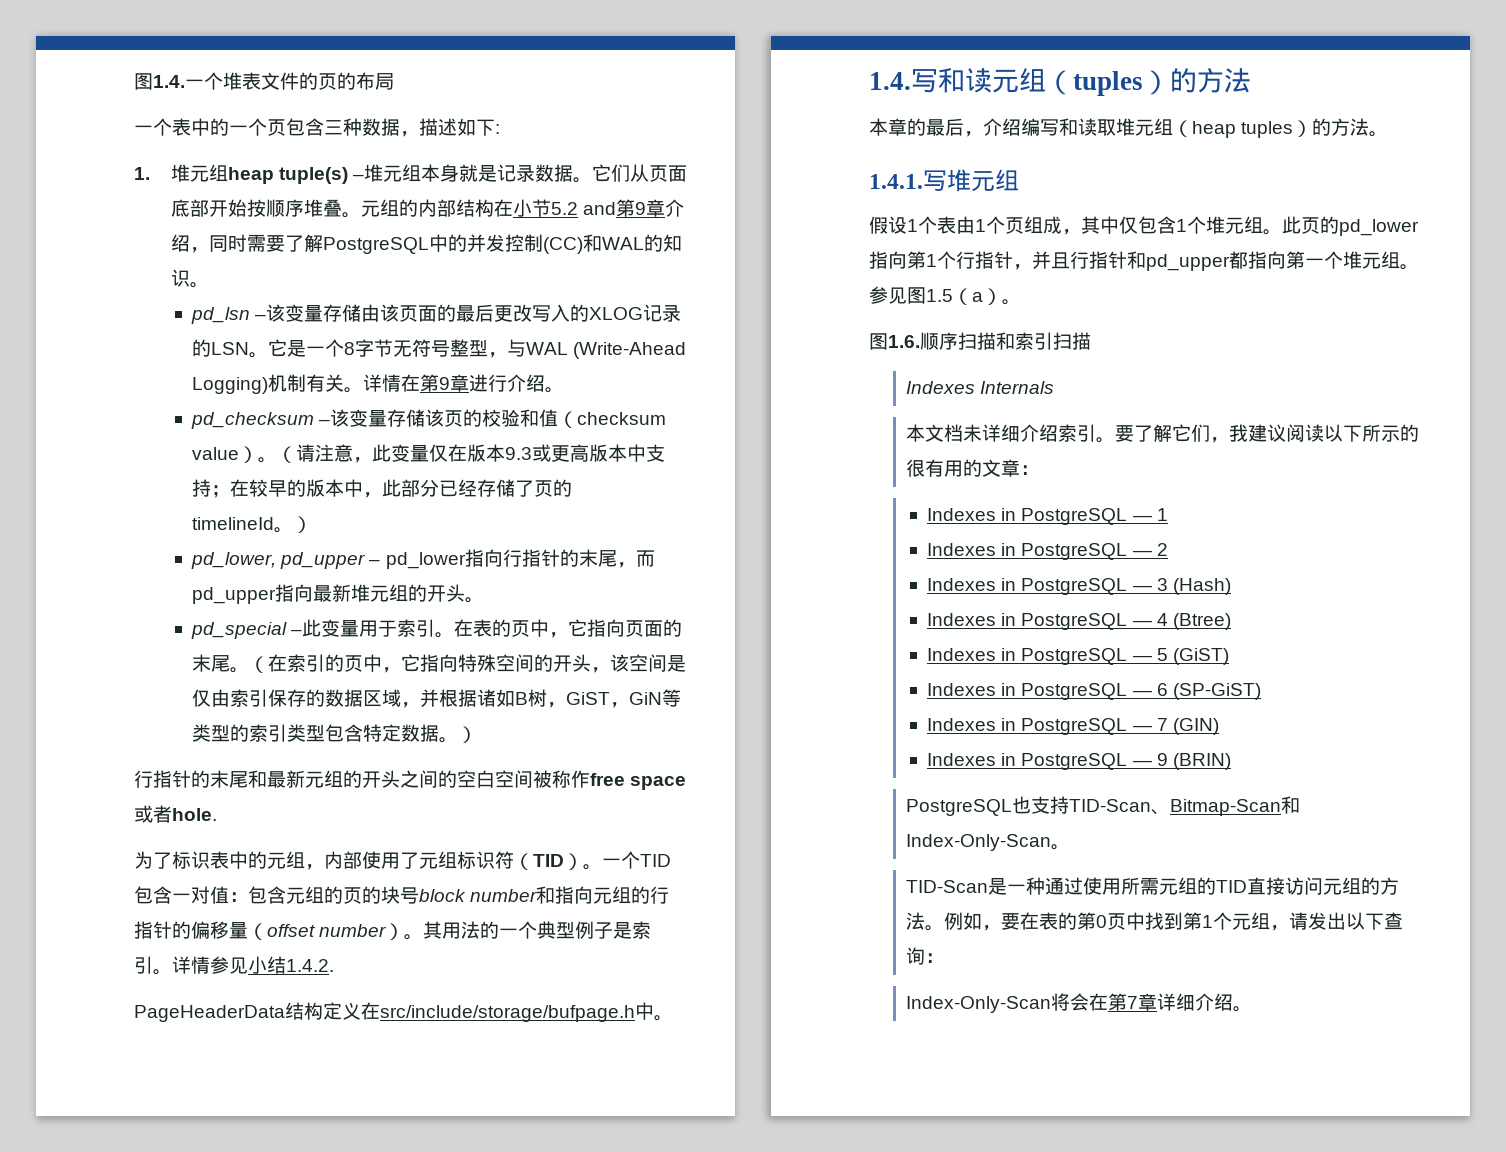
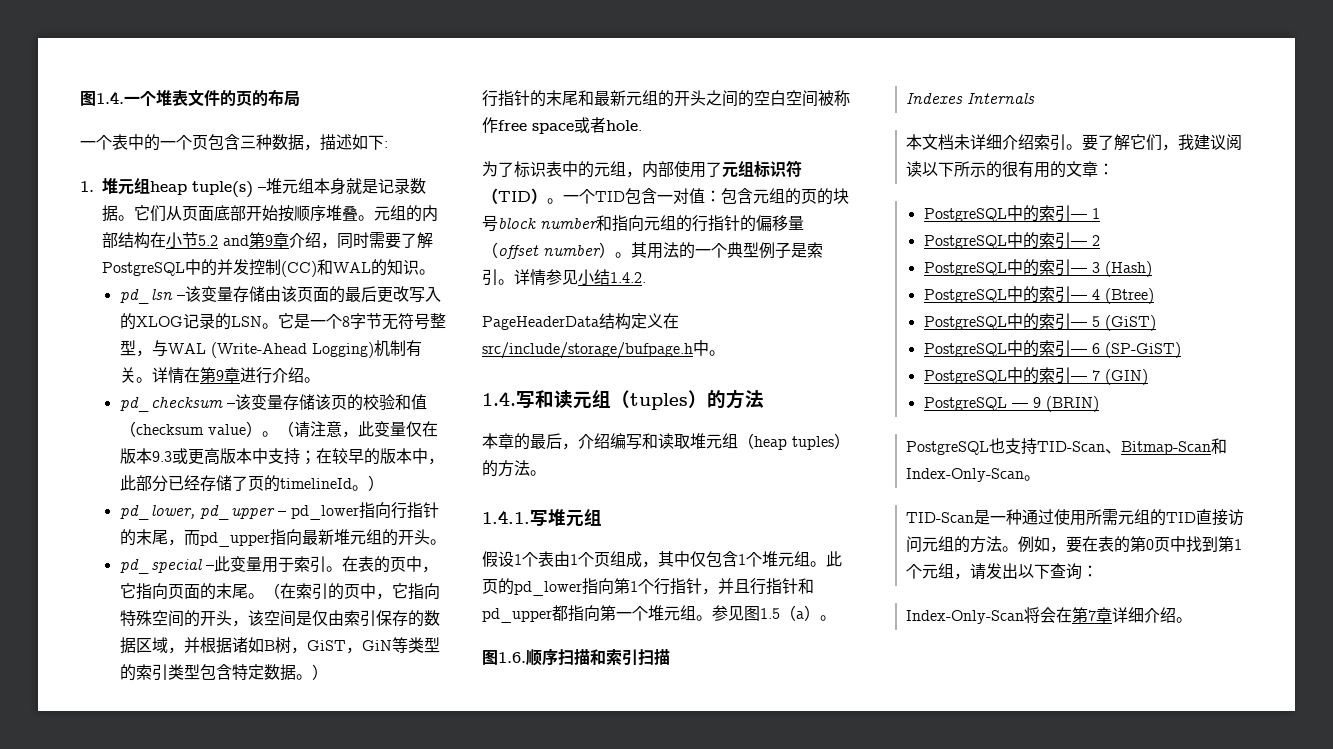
- Indexes in PostgreSQL — 1
+ PostgreSQL中的索引— 1
- Indexes in PostgreSQL — 2
+ PostgreSQL中的索引— 2
- Indexes in PostgreSQL — 3 (Hash)
+ PostgreSQL中的索引— 3 (Hash)
- Indexes in PostgreSQL — 4 (Btree)
+ PostgreSQL中的索引— 4 (Btree)
- Indexes in PostgreSQL — 5 (GiST)
+ PostgreSQL中的索引— 5 (GiST)
- Indexes in PostgreSQL — 6 (SP-GiST)
+ PostgreSQL中的索引— 6 (SP-GiST)
- Indexes in PostgreSQL — 7 (GIN)
+ PostgreSQL中的索引— 7 (GIN)
- Indexes in PostgreSQL — 9 (BRIN)
+ PostgreSQL — 9 (BRIN)

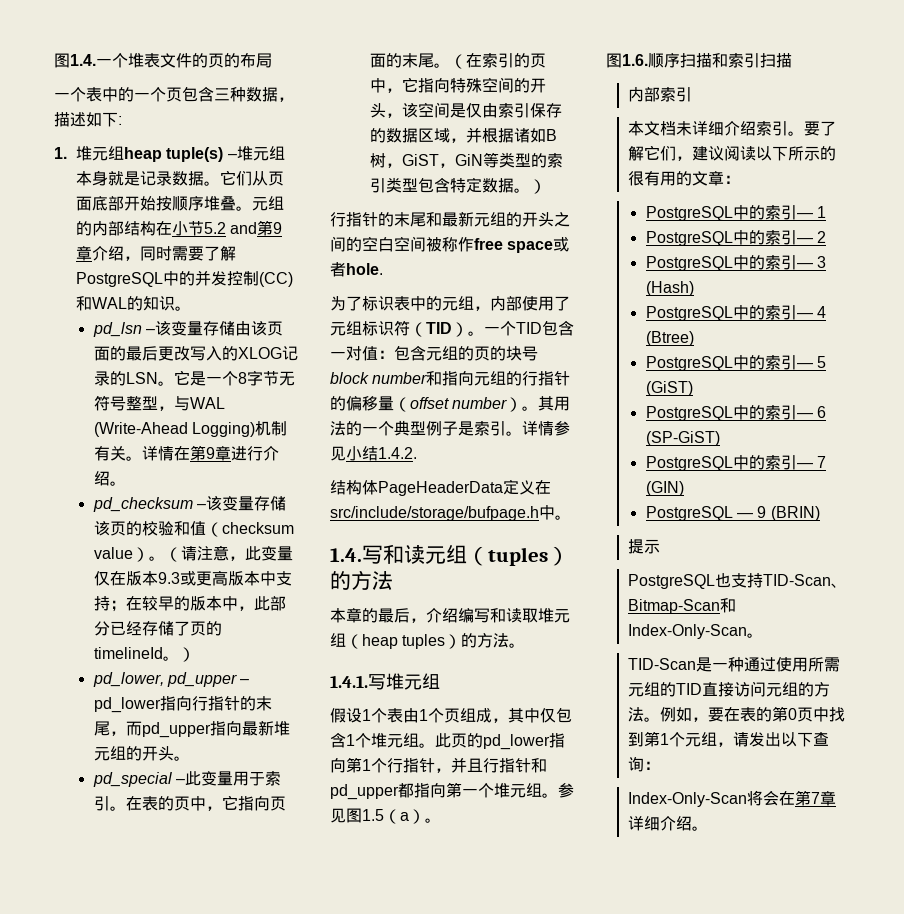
- PageHeaderData结构定义在src/include/storage/bufpage.h中。
+ 结构体PageHeaderData定义在src/include/storage/bufpage.h中。
- Indexes Internals
+ 内部索引
- 要了解它们，我建议阅读以下所示的很有用的文章：
+ 要了解它们，建议阅读以下所示的很有用的文章：
+ 提示

